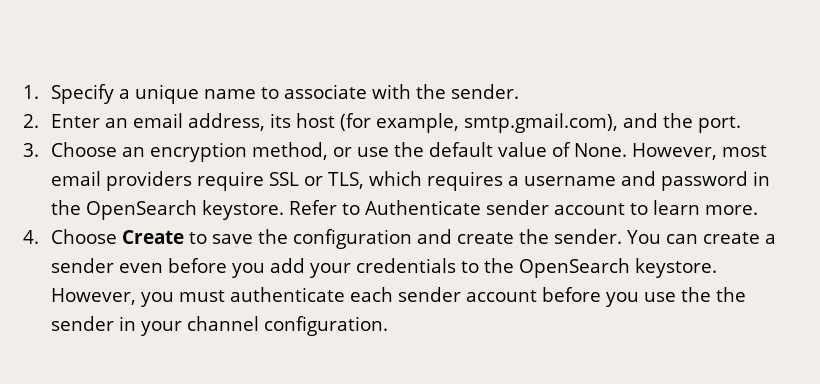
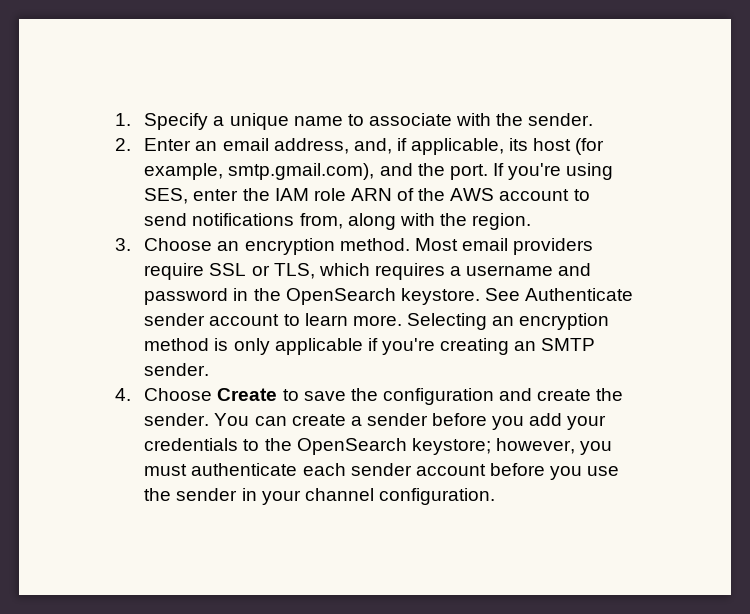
- 2. Enter an email address, its host (for example, smtp.gmail.com), and the port.
- 3. Choose an encryption method, or use the default value of None. However, most email providers require SSL or TLS, which requires a username and password in the OpenSearch keystore.
+ 2. Enter an email address, and, if applicable, its host (for example, smtp.gmail.com), and the port. If you're using SES, enter the IAM role ARN of the AWS account to send notifications from, along with the region.
+ 3. Choose an encryption method. Most email providers require SSL or TLS, which requires a username and password in the OpenSearch keystore.
- Refer to Authenticate sender account to learn more.
+ See Authenticate sender account to learn more. Selecting an encryption method is only applicable if you're creating an SMTP sender.
- You can create a sender even before you add your credentials to the OpenSearch keystore. However, you must authenticate each sender account before you use the the sender in your channel configuration.
+ You can create a sender before you add your credentials to the OpenSearch keystore; however, you must authenticate each sender account before you use the sender in your channel configuration.

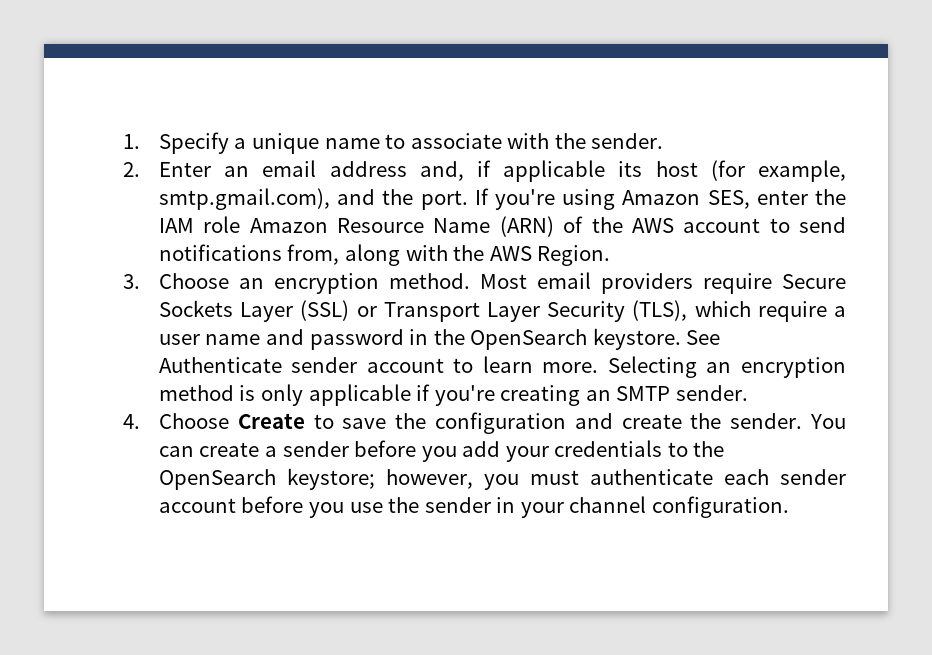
- 2. Enter an email address, and, if applicable, its host (for example, smtp.gmail.com), and the port.
+ 2. Enter an email address and, if applicable its host (for example, smtp.gmail.com), and the port.
- If you're using SES, enter the IAM role ARN of the AWS account to send notifications from, along with the region.
+ If you're using Amazon SES, enter the IAM role Amazon Resource Name (ARN) of the AWS account to send notifications from, along with the AWS Region.
- Most email providers require SSL or TLS, which requires a username and password in the OpenSearch keystore.
+ Most email providers require Secure Sockets Layer (SSL) or Transport Layer Security (TLS), which require a user name and password in the OpenSearch keystore.

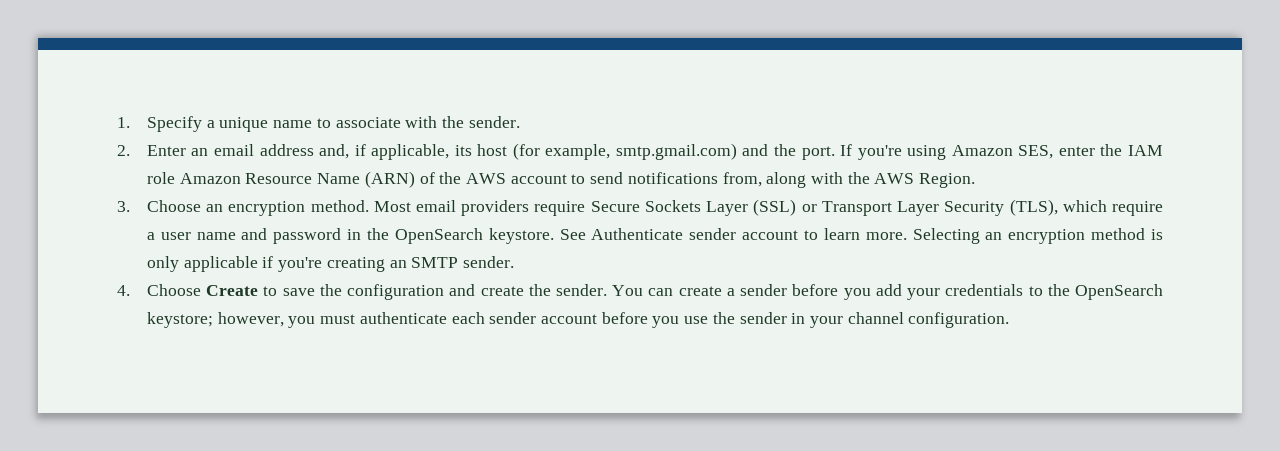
- 2. Enter an email address and, if applicable its host (for example, smtp.gmail.com), and the port.
+ 2. Enter an email address and, if applicable, its host (for example, smtp.gmail.com) and the port.

